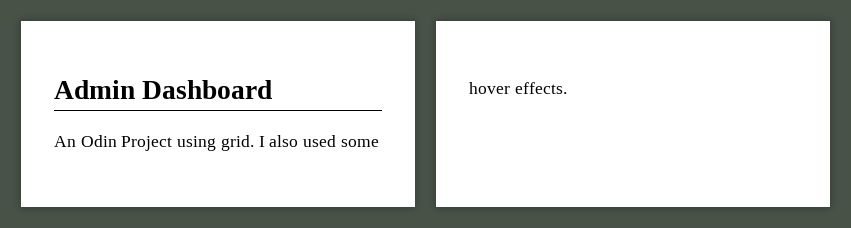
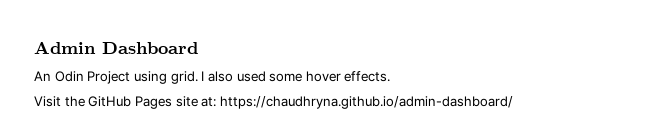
+ Visit the GitHub Pages site at: https://chaudhryna.github.io/admin-dashboard/

